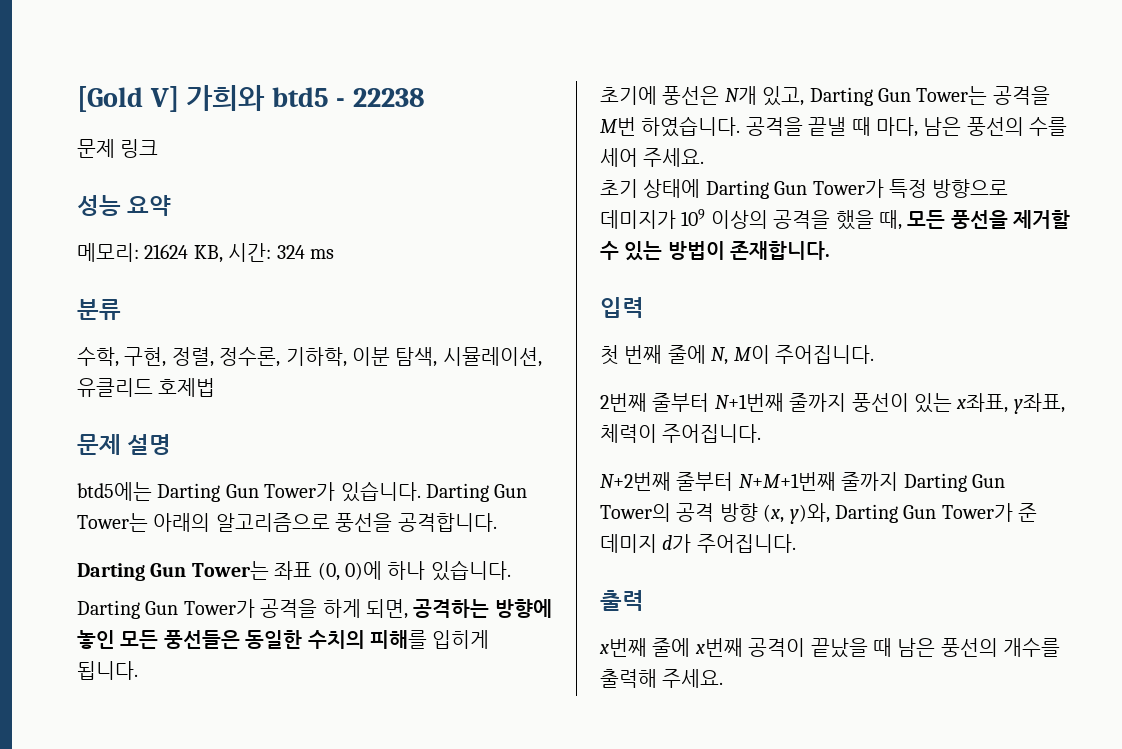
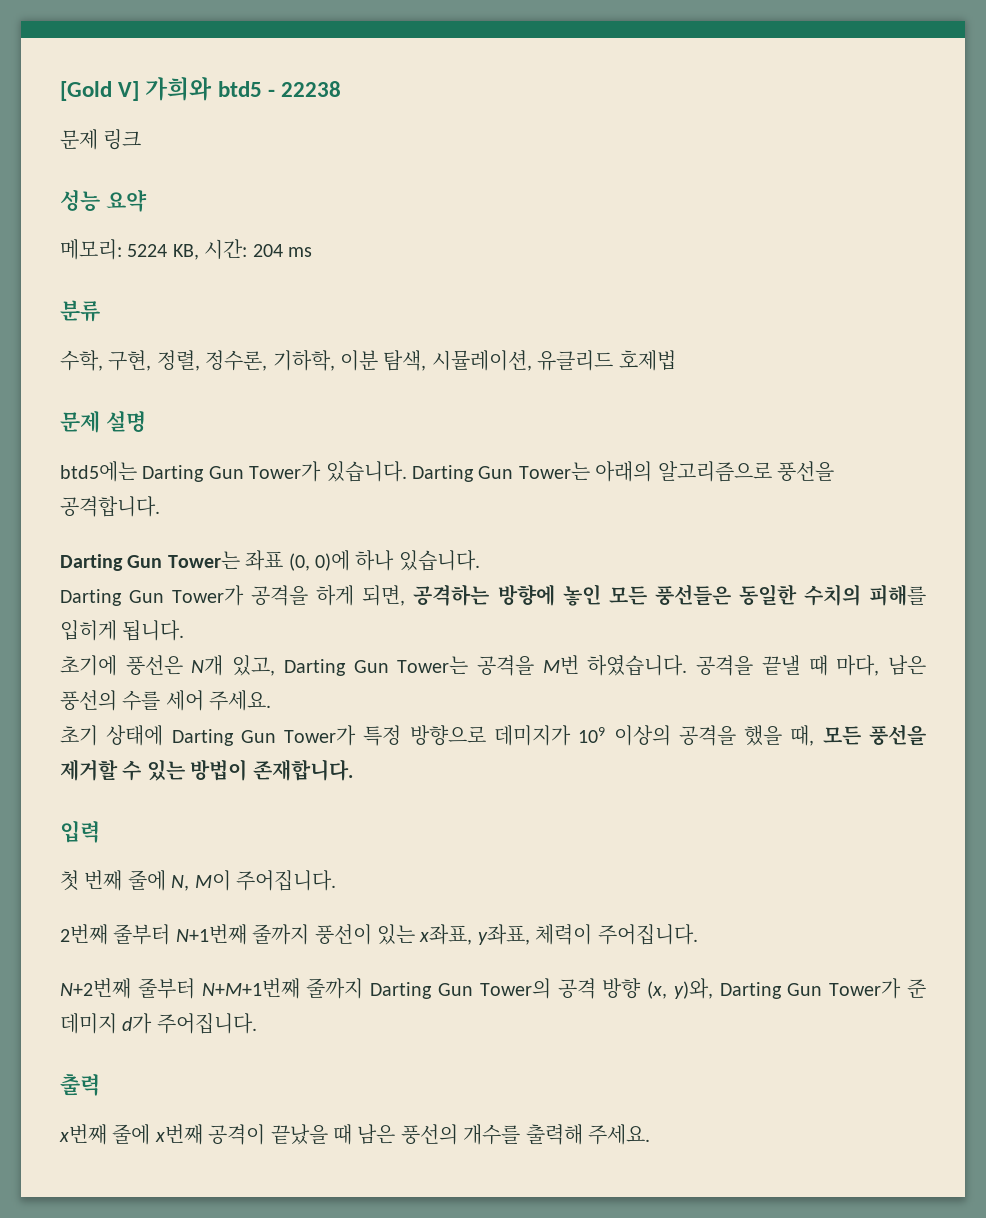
- 메모리: 21624 KB, 시간: 324 ms
+ 메모리: 5224 KB, 시간: 204 ms

